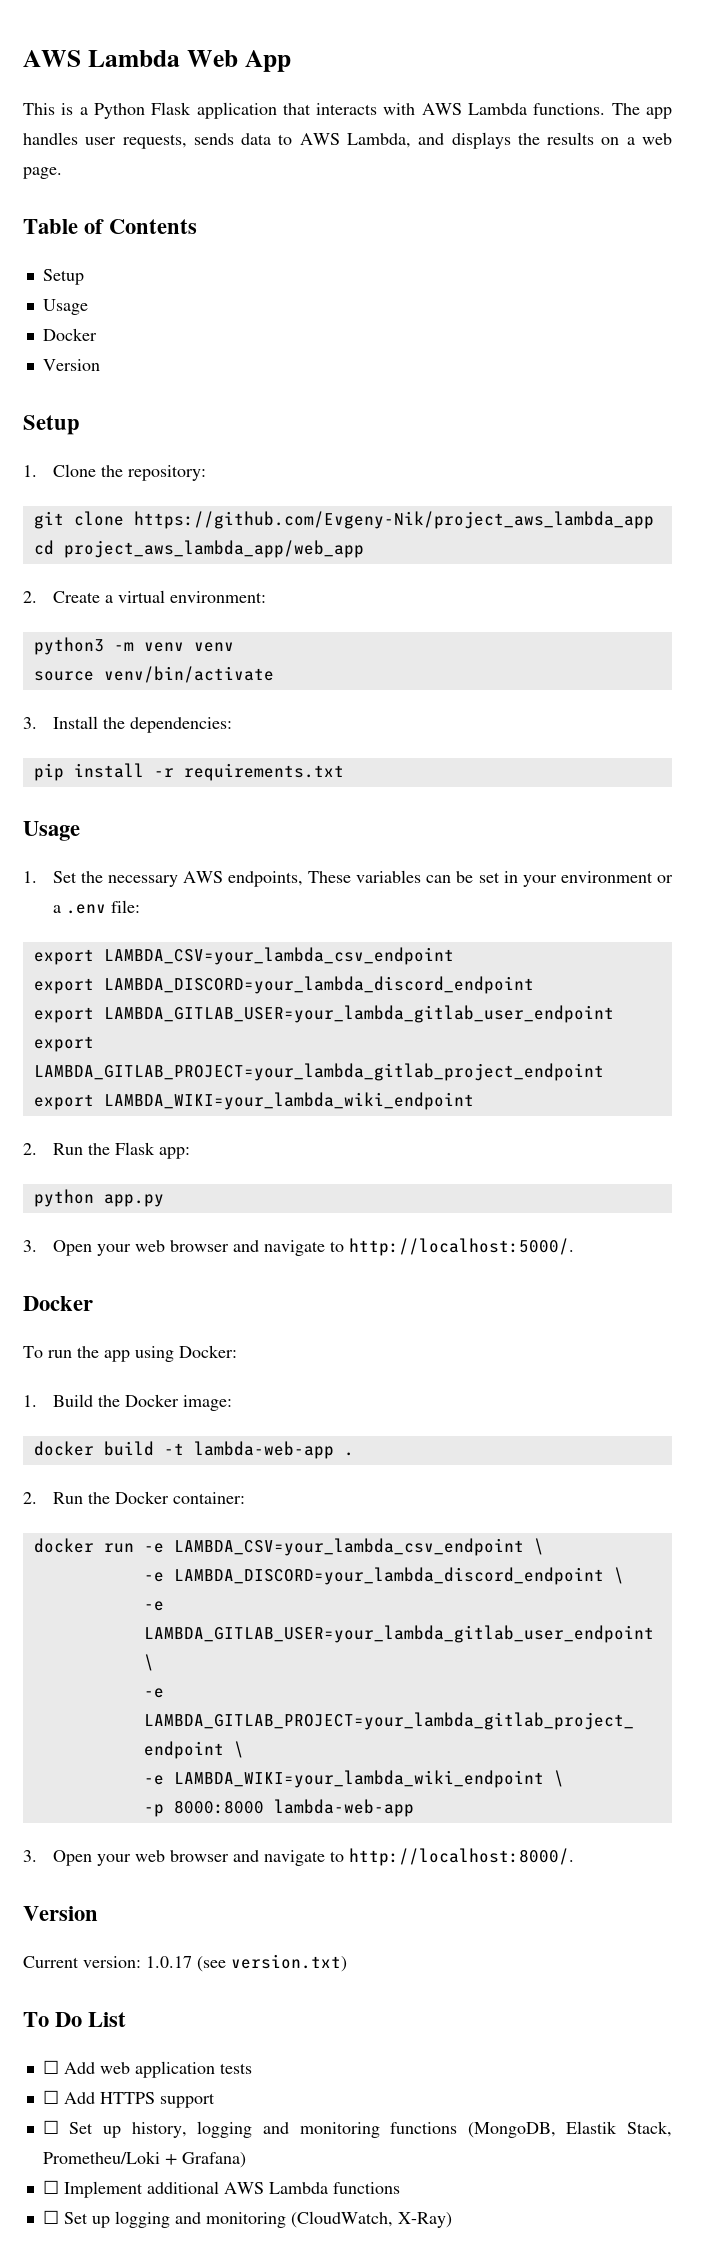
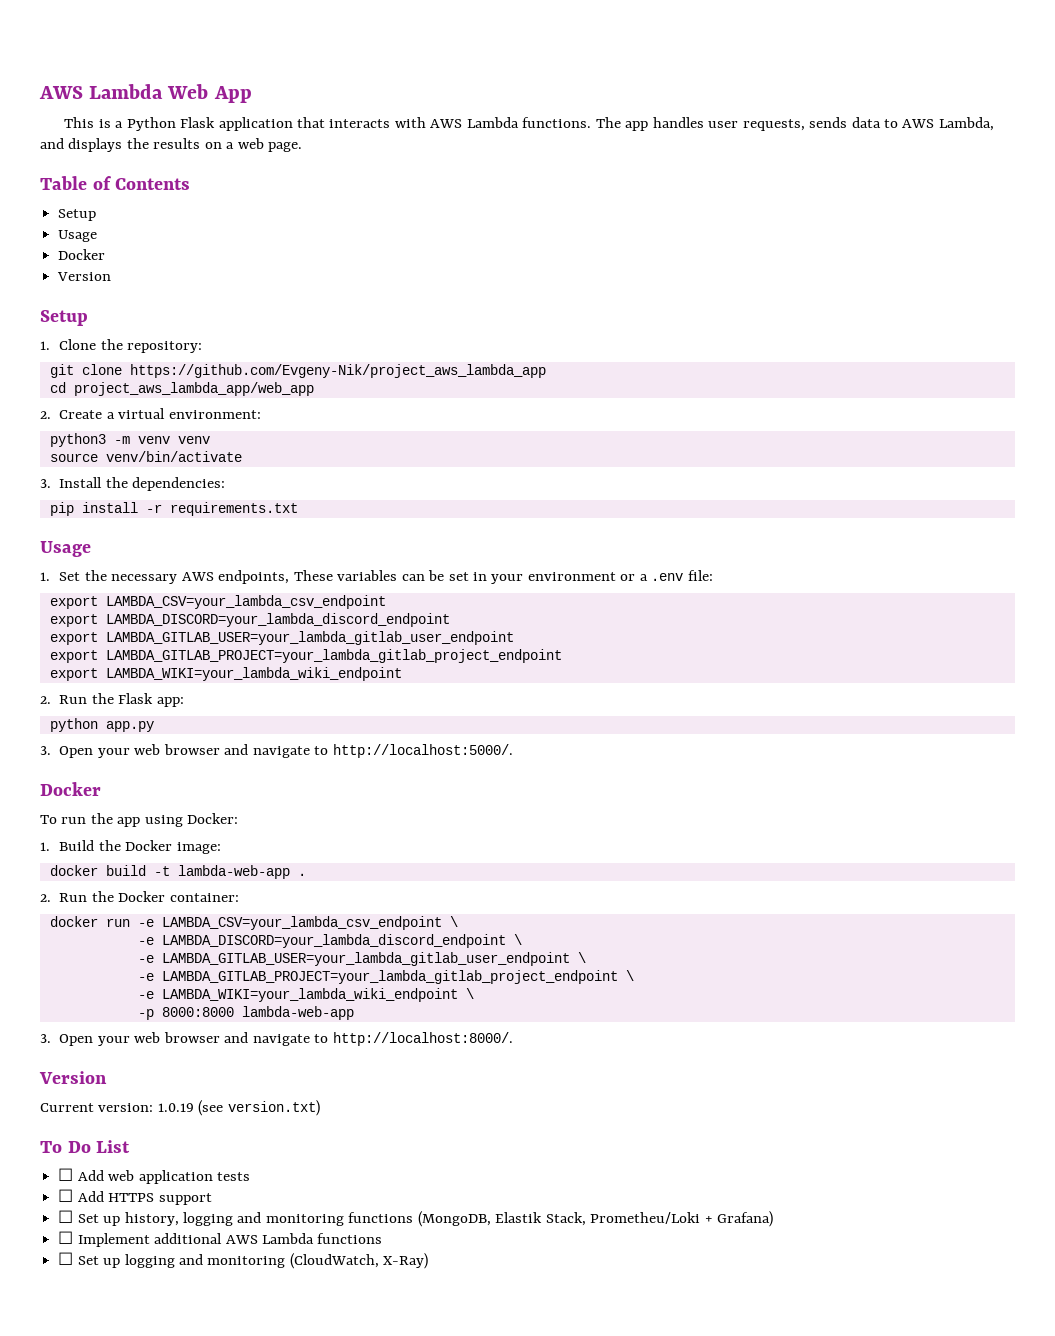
- Current version: 1.0.17 (see version.txt)
+ Current version: 1.0.19 (see version.txt)

